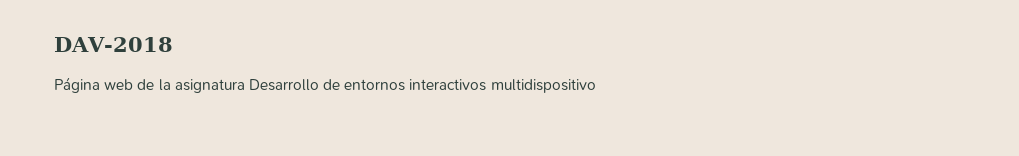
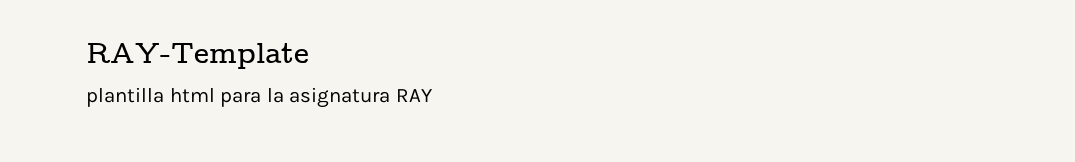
- DAV-2018
- Página web de la asignatura Desarrollo de entornos interactivos multidispositivo
+ RAY-Template
+ plantilla html para la asignatura RAY

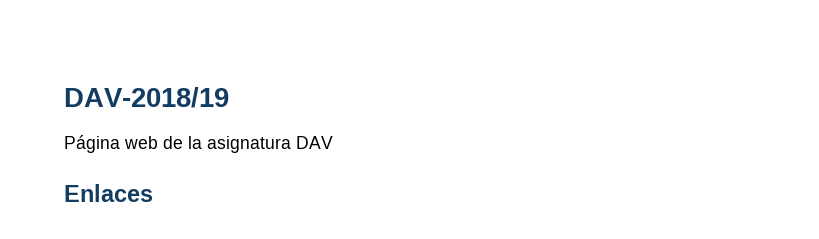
- RAY-Template
- plantilla html para la asignatura RAY
+ DAV-2018/19
+ Página web de la asignatura DAV
+ Enlaces

